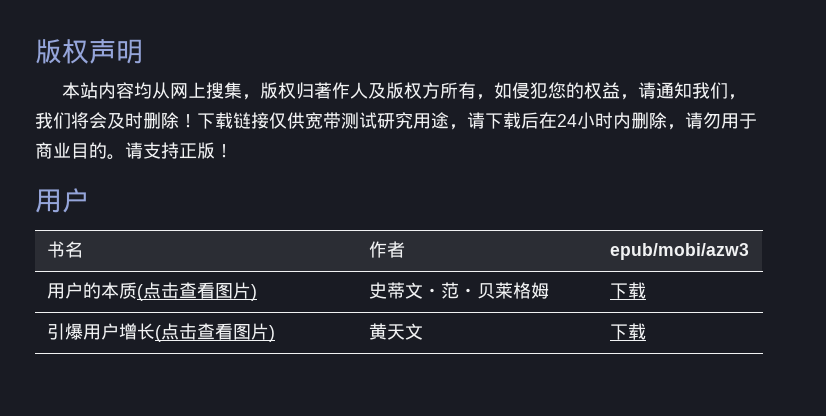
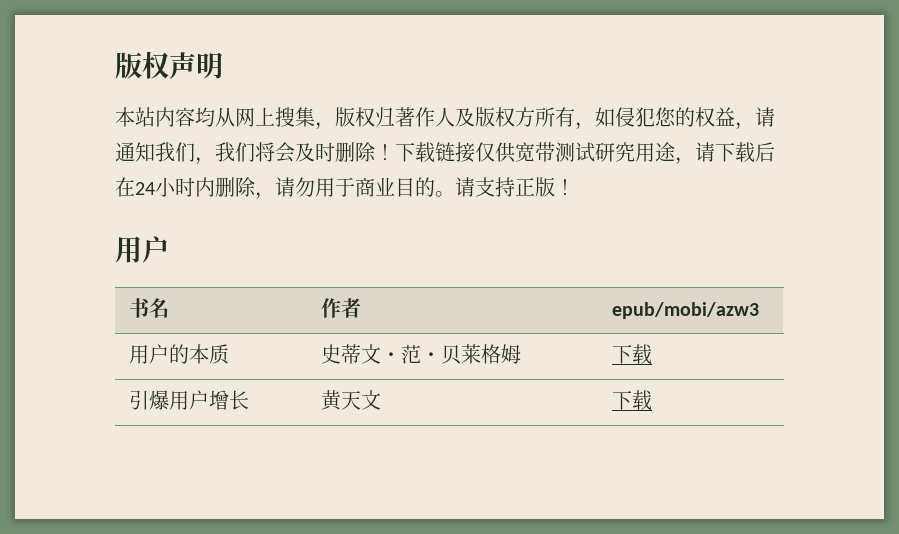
- 用户的本质(点击查看图片) | 史蒂文・范・贝莱格姆 | 下载
+ 用户的本质 | 史蒂文・范・贝莱格姆 | 下载
- 引爆用户增长(点击查看图片) | 黄天文 | 下载
+ 引爆用户增长 | 黄天文 | 下载

